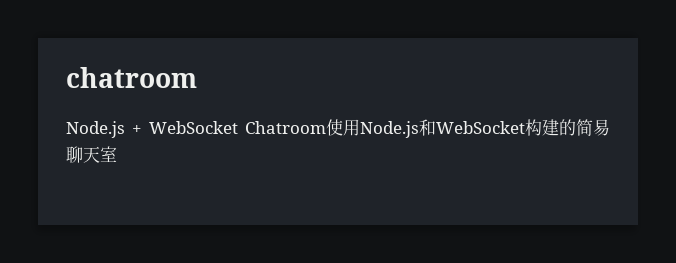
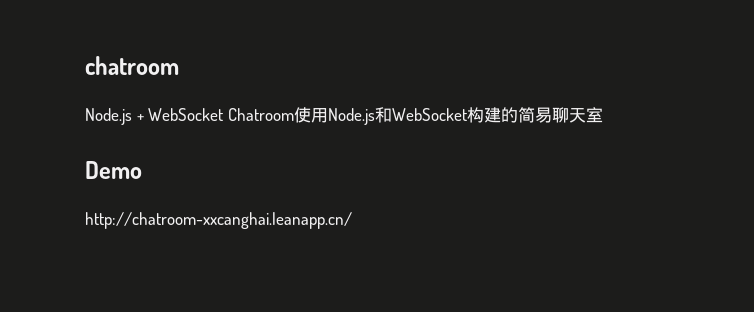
+ Demo
+ http://chatroom-xxcanghai.leanapp.cn/

